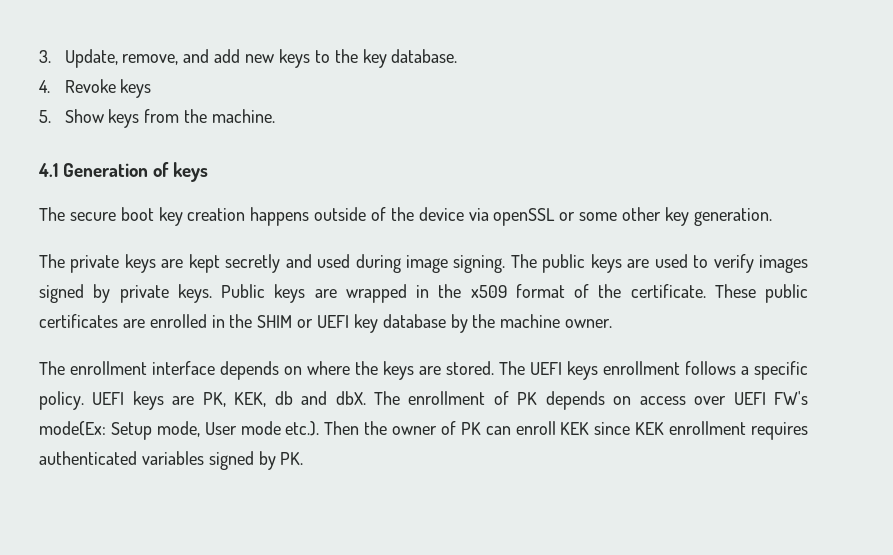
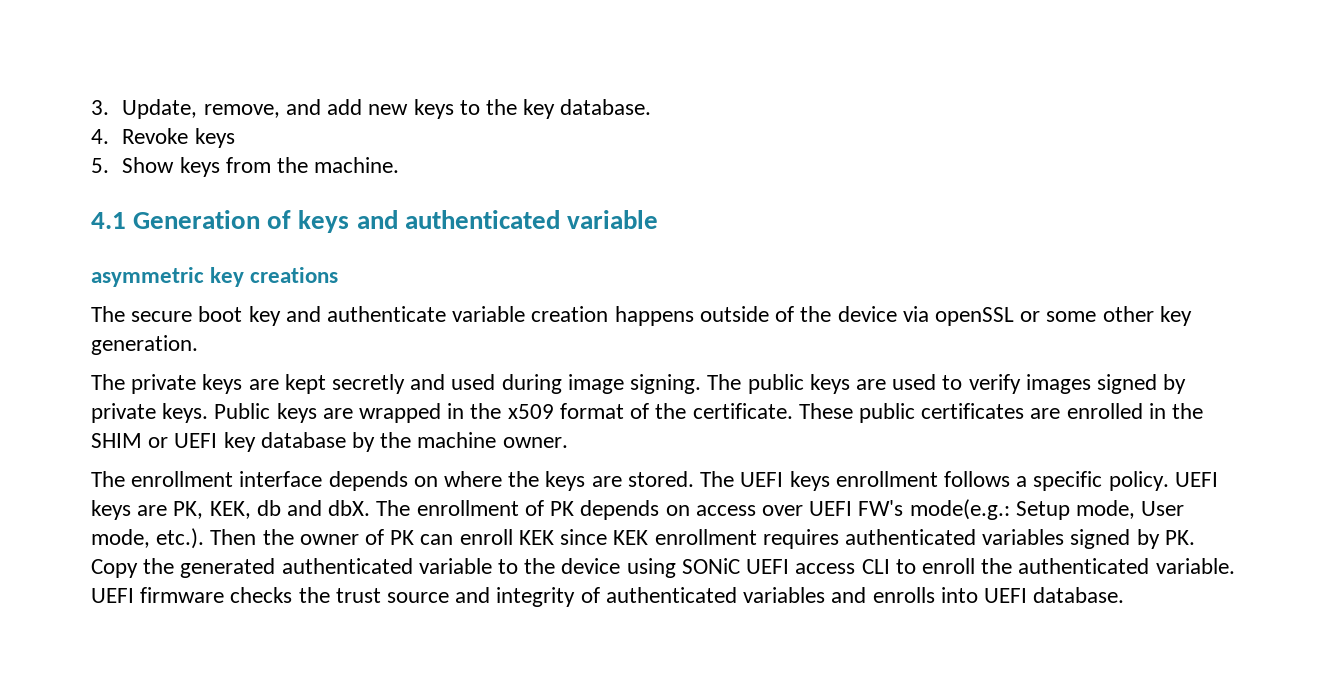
- 4.1 Generation of keys
+ 4.1 Generation of keys and authenticated variable
+ asymmetric key creations
- The secure boot key creation happens outside of the device via openSSL or some other key generation.
+ The secure boot key and authenticate variable creation happens outside of the device via openSSL or some other key generation.
- The enrollment of PK depends on access over UEFI FW's mode(Ex: Setup mode, User mode etc.). Then the owner of PK can enroll KEK since KEK enrollment requires authenticated variables signed by PK.
+ The enrollment of PK depends on access over UEFI FW's mode(e.g.: Setup mode, User mode, etc.). Then the owner of PK can enroll KEK since KEK enrollment requires authenticated variables signed by PK. Copy the generated authenticated variable to the device using SONiC UEFI access CLI to enroll the authenticated variable. UEFI firmware checks the trust source and integrity of authenticated variables and enrolls into UEFI database.

